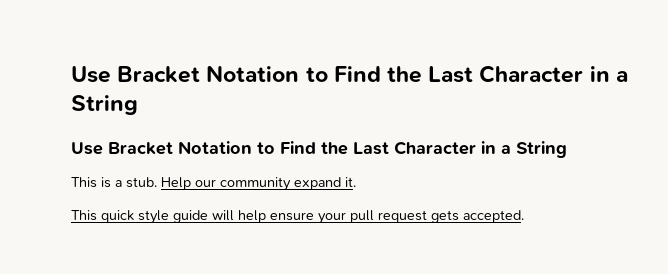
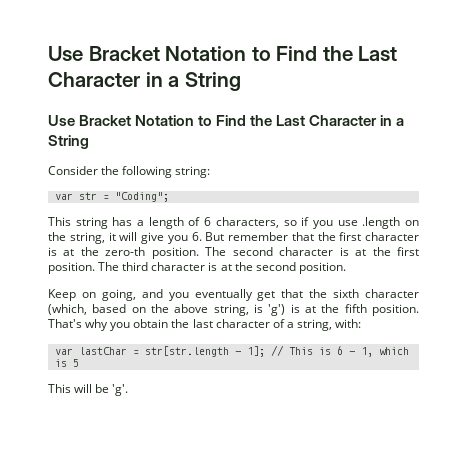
- This is a stub. Help our community expand it.
- This quick style guide will help ensure your pull request gets accepted.
+ Consider the following string:
+ var str = "Coding";
+ This string has a length of 6 characters, so if you use .length on the string, it will give you 6. But remember that the first character is at the zero-th position. The second character is at the first position. The third character is at the second position.
+ Keep on going, and you eventually get that the sixth character (which, based on the above string, is 'g') is at the fifth position. That's why you obtain the last character of a string, with:
+ var lastChar = str[str.length - 1]; // This is 6 - 1, which is 5
+ This will be 'g'.

